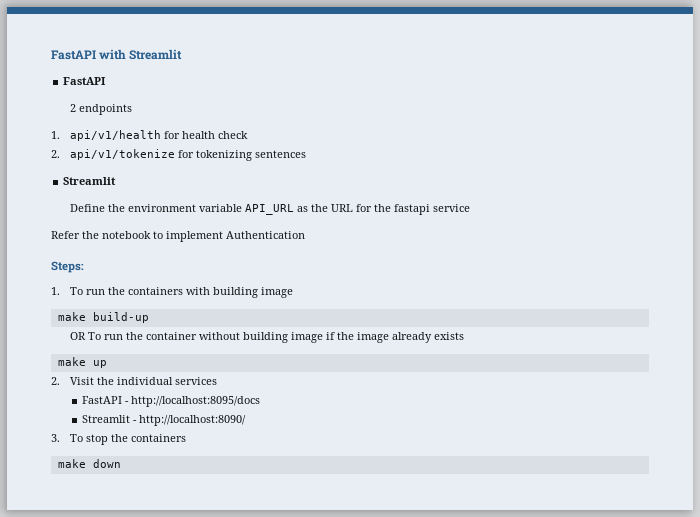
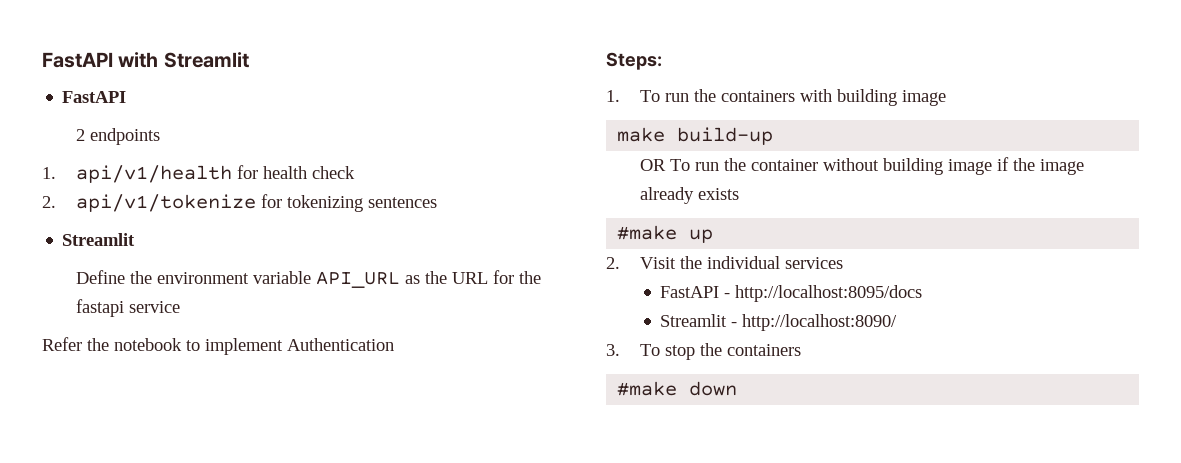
- make up
+ #make up
- make down
+ #make down

